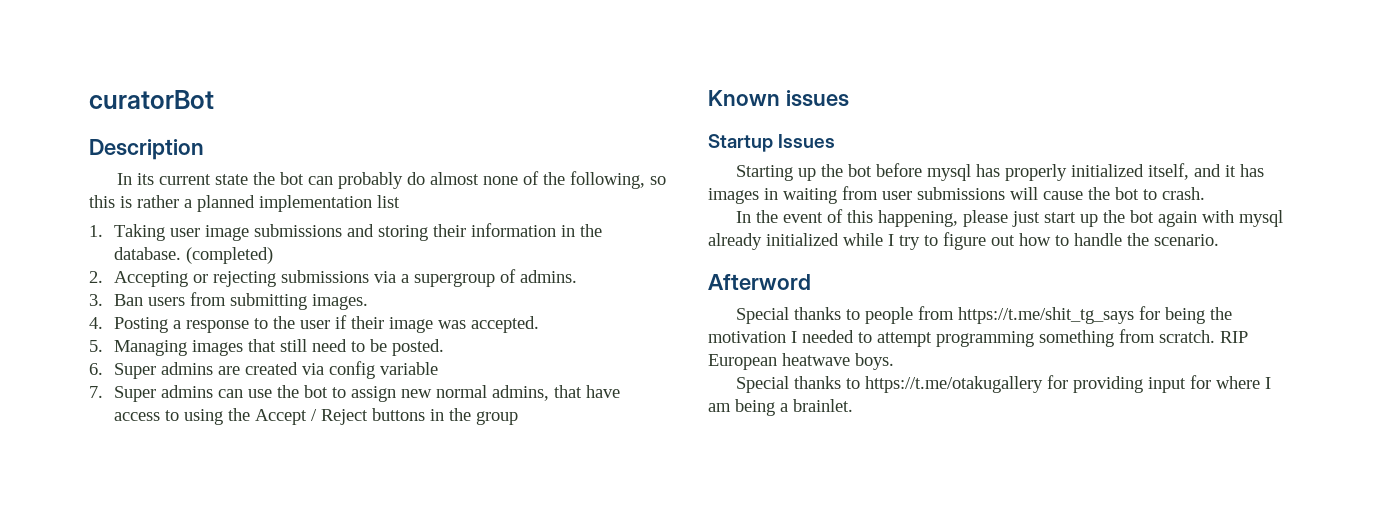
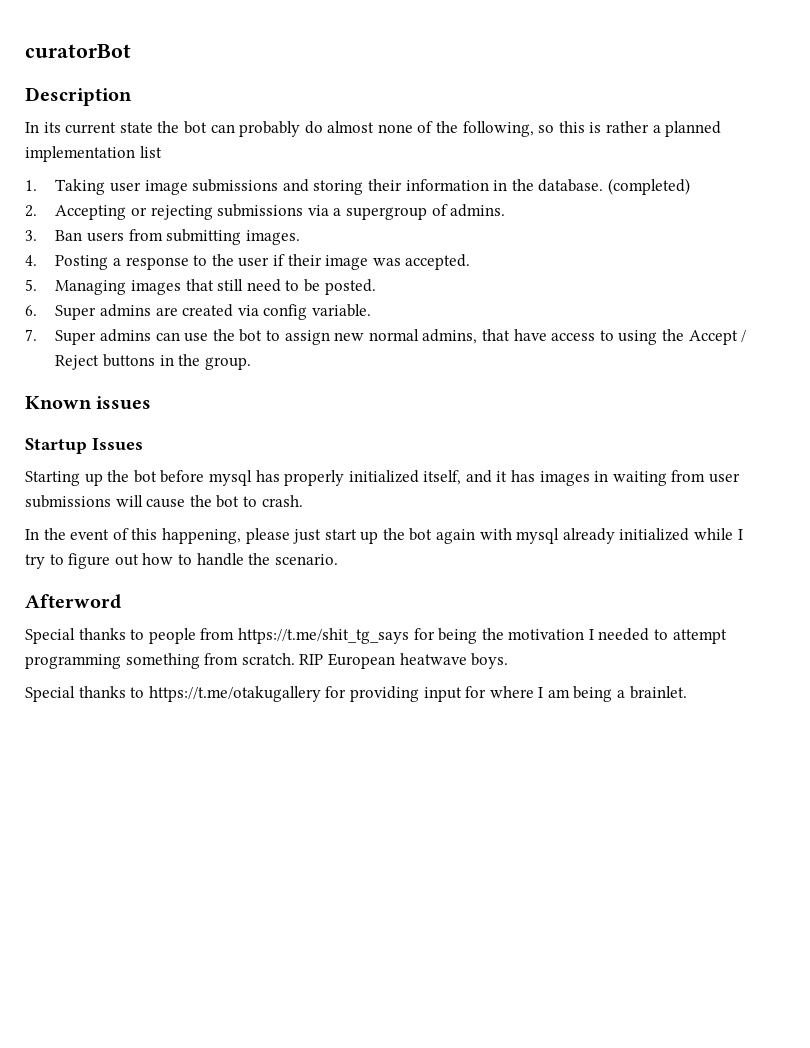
- 6. Super admins are created via config variable
+ 6. Super admins are created via config variable.
- 7. Super admins can use the bot to assign new normal admins, that have access to using the Accept / Reject buttons in the group
+ 7. Super admins can use the bot to assign new normal admins, that have access to using the Accept / Reject buttons in the group.

